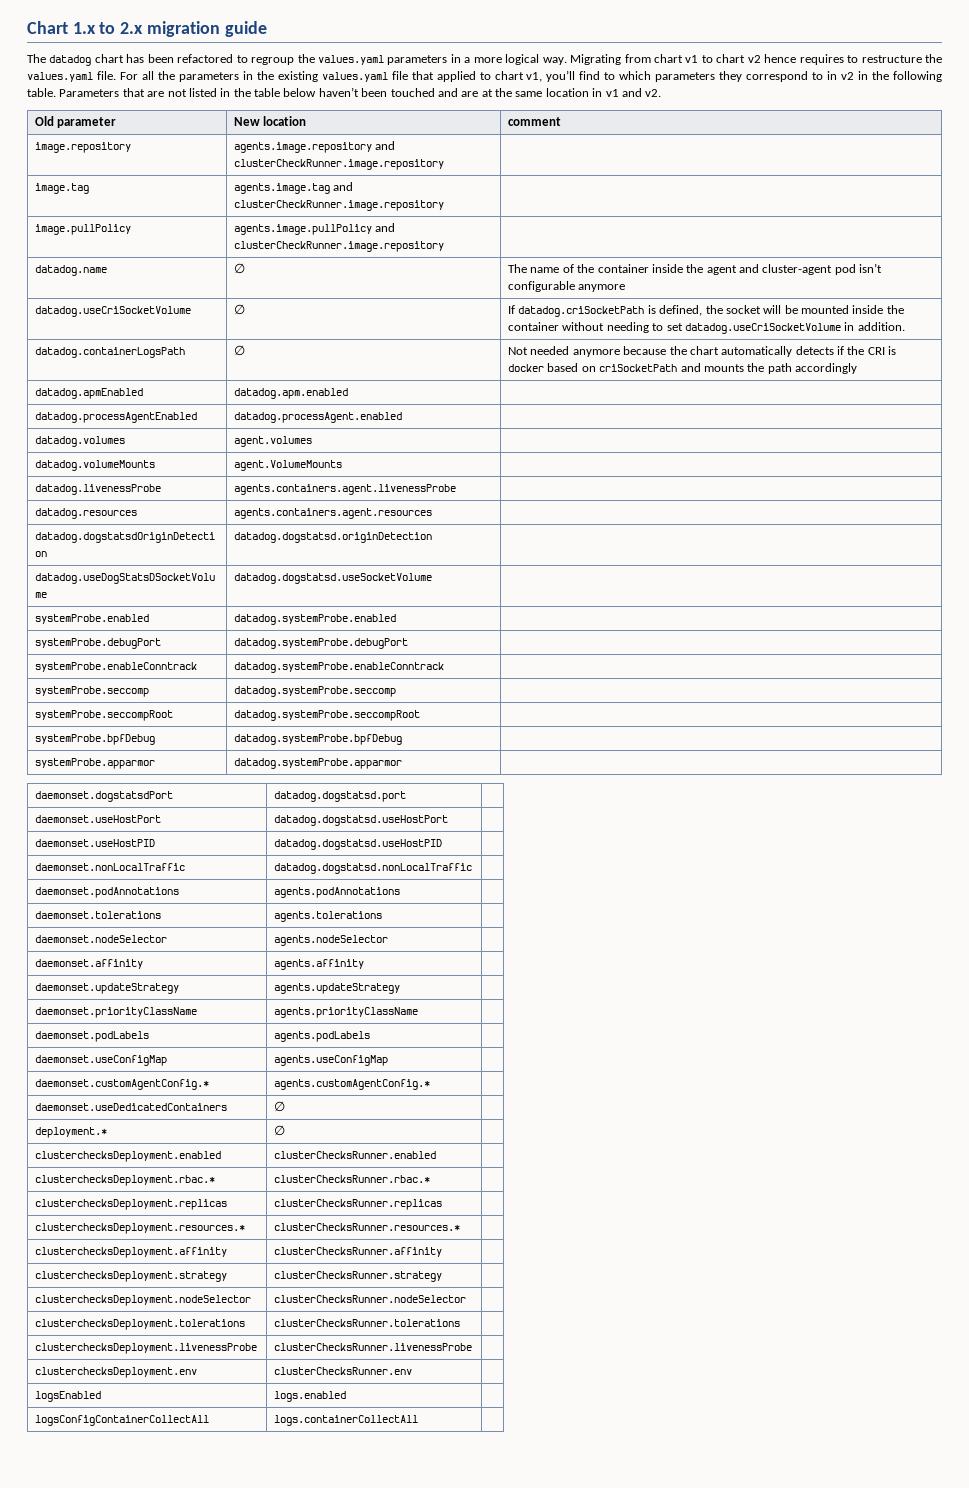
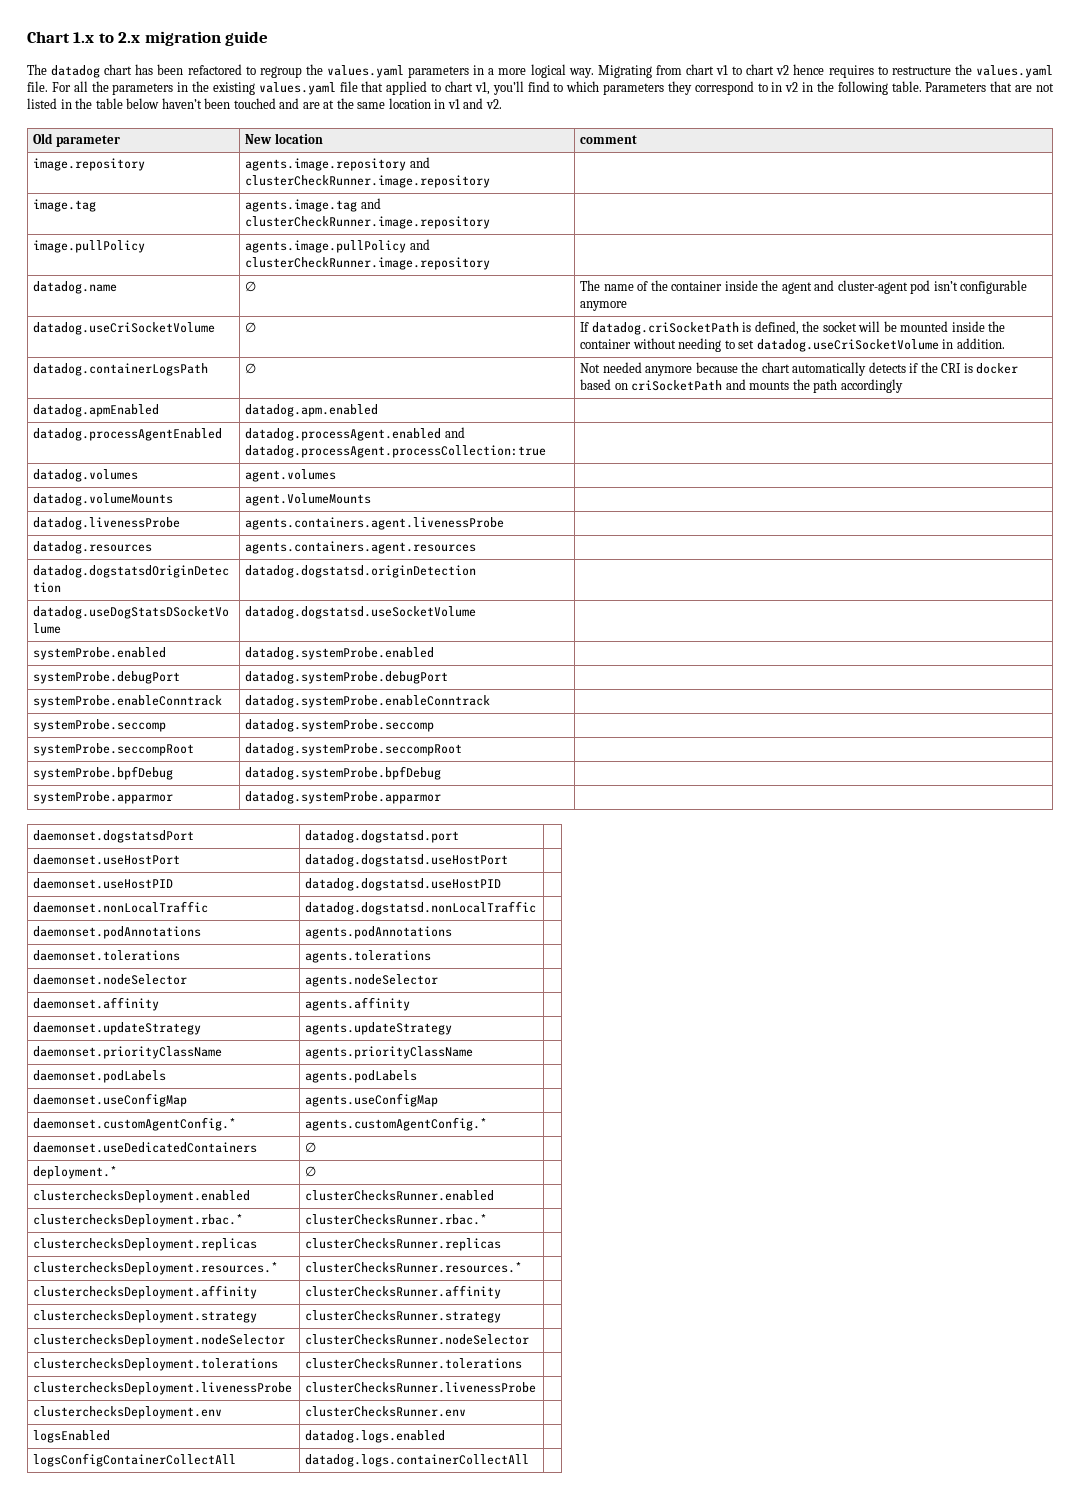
- datadog.processAgentEnabled | datadog.processAgent.enabled |
+ datadog.processAgentEnabled | datadog.processAgent.enabled and datadog.processAgent.processCollection:true |
- logsEnabled | logs.enabled |
+ logsEnabled | datadog.logs.enabled |
- logsConfigContainerCollectAll | logs.containerCollectAll |
+ logsConfigContainerCollectAll | datadog.logs.containerCollectAll |

